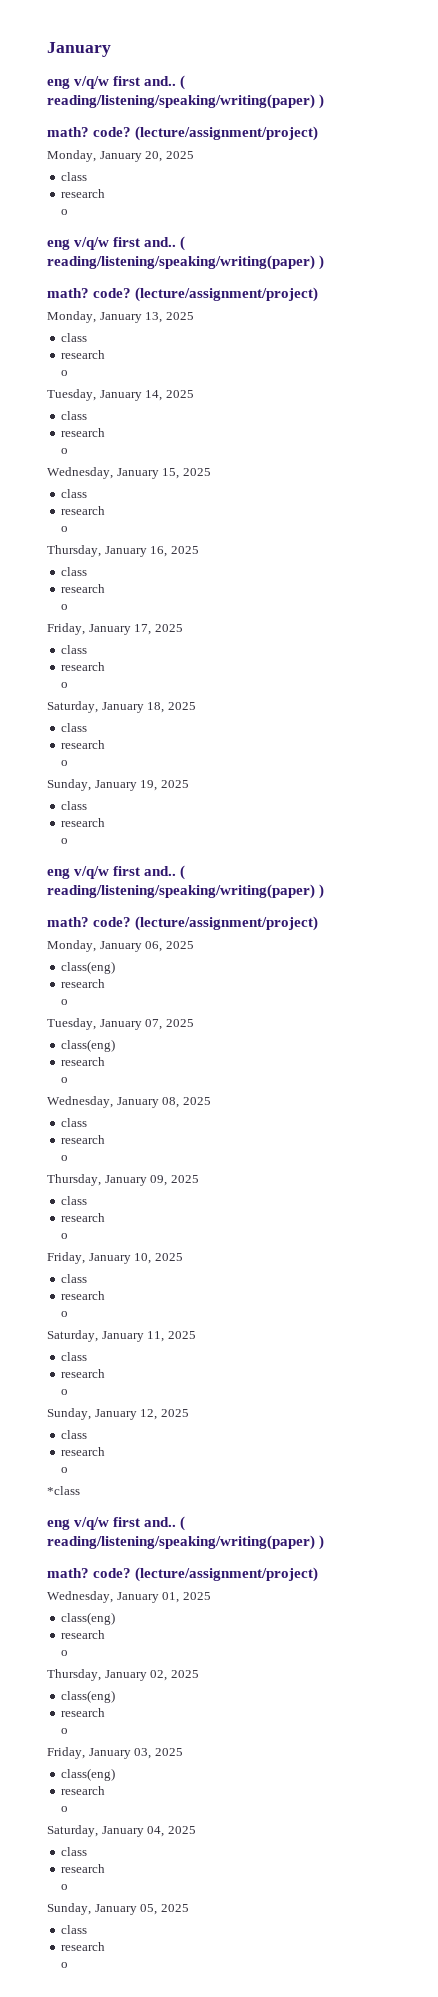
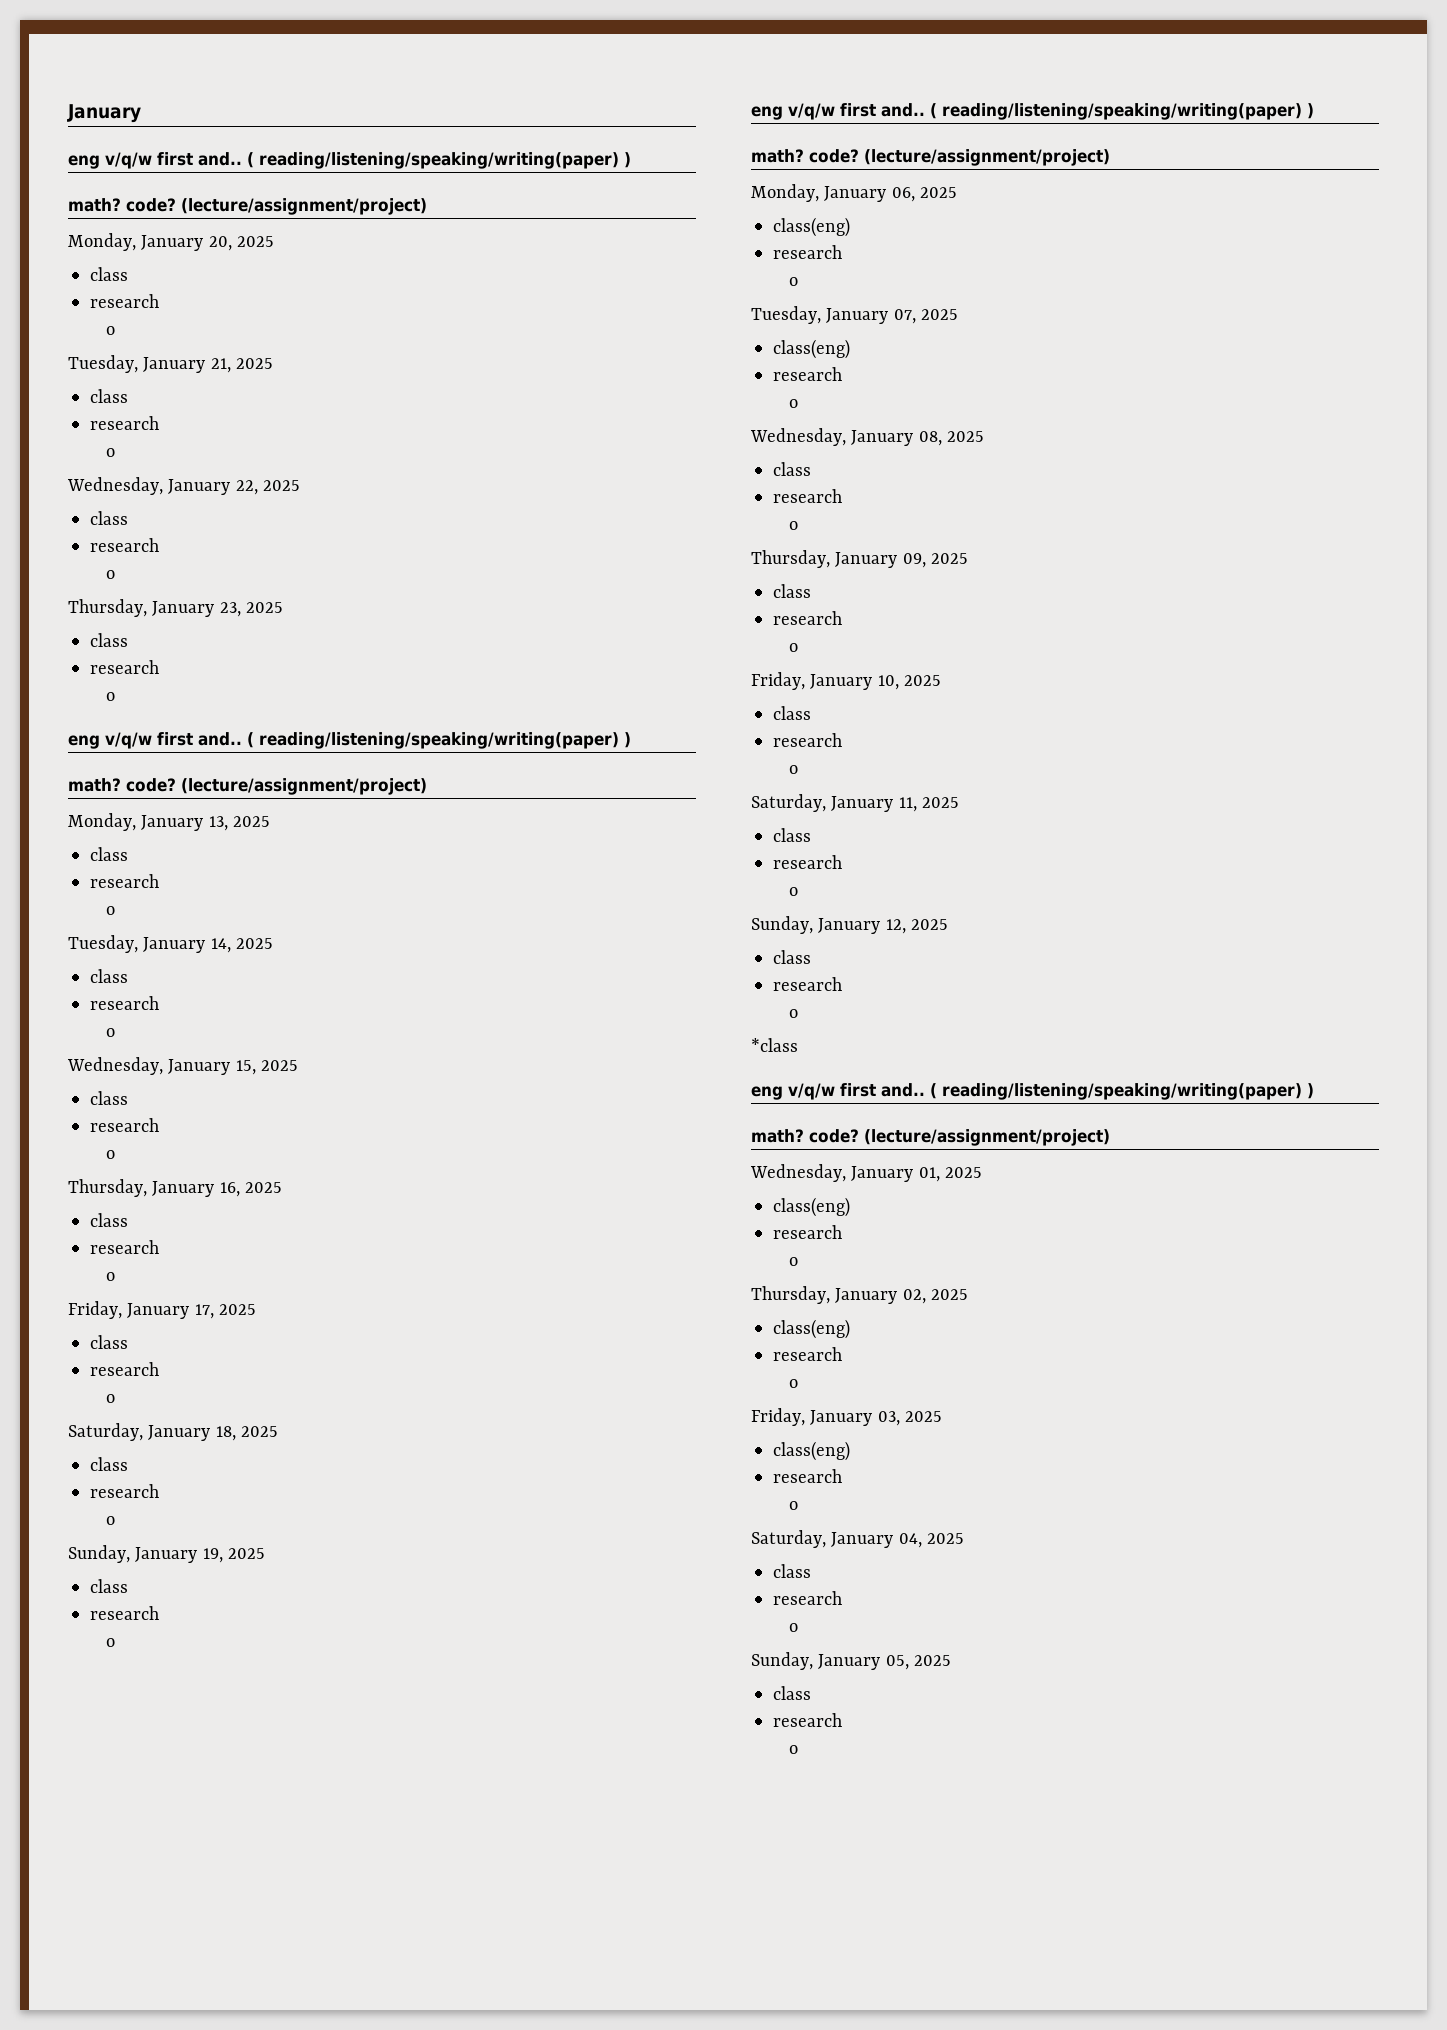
+ Tuesday, January 21, 2025
+ class
+ research
+ o
+ Wednesday, January 22, 2025
+ class
+ research
+ o
+ Thursday, January 23, 2025
+ class
+ research
+ o

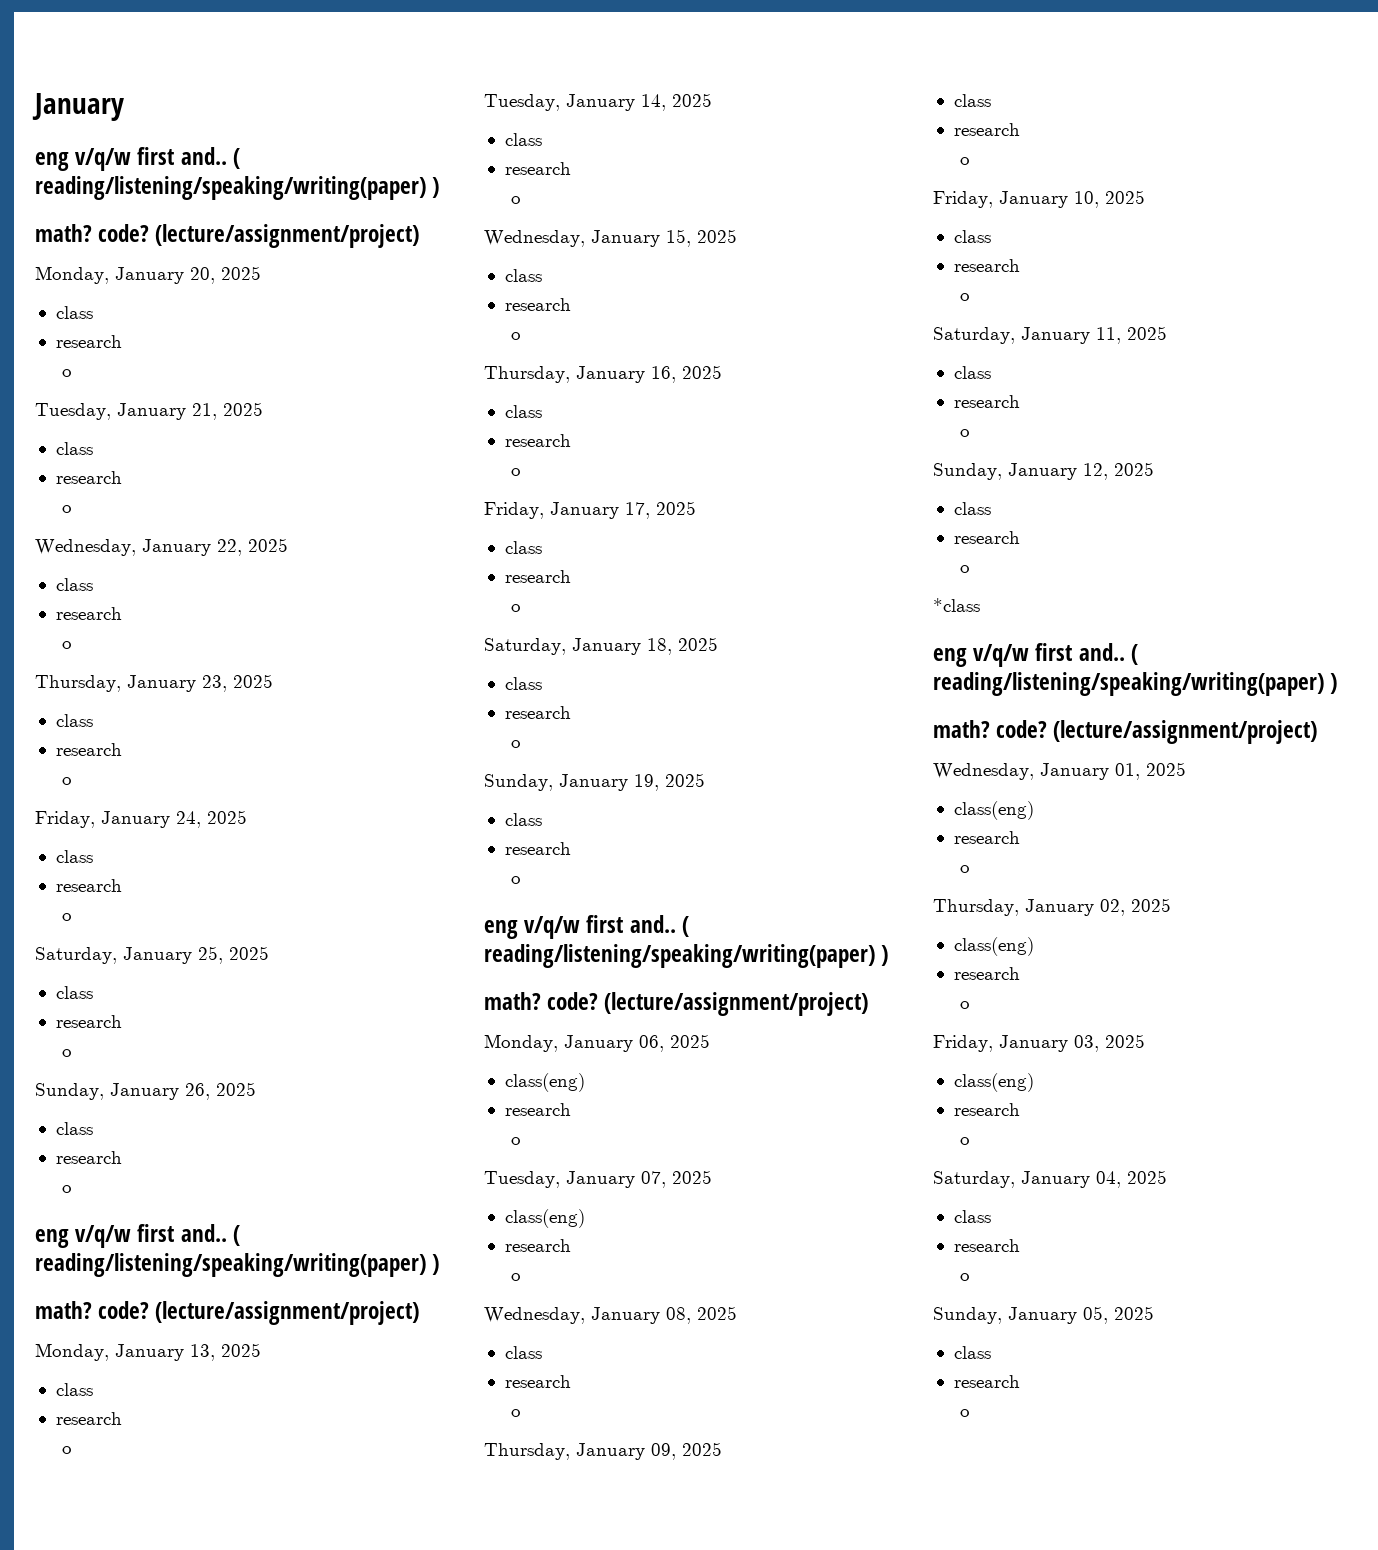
+ Friday, January 24, 2025
+ class
+ research
+ o
+ Saturday, January 25, 2025
+ class
+ research
+ o
+ Sunday, January 26, 2025
+ class
+ research
+ o

